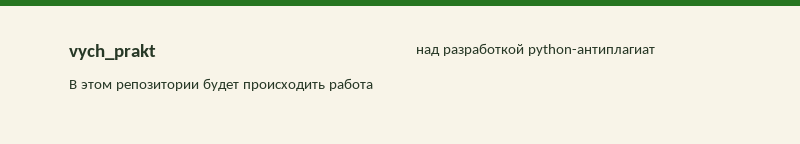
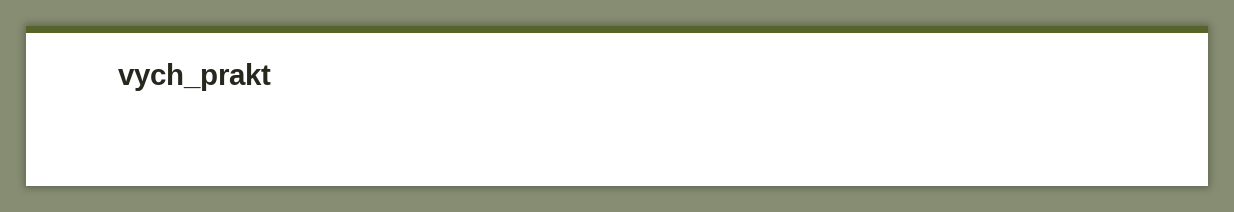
- В этом репозитории будет происходить работа над разработкой python-антиплагиат

